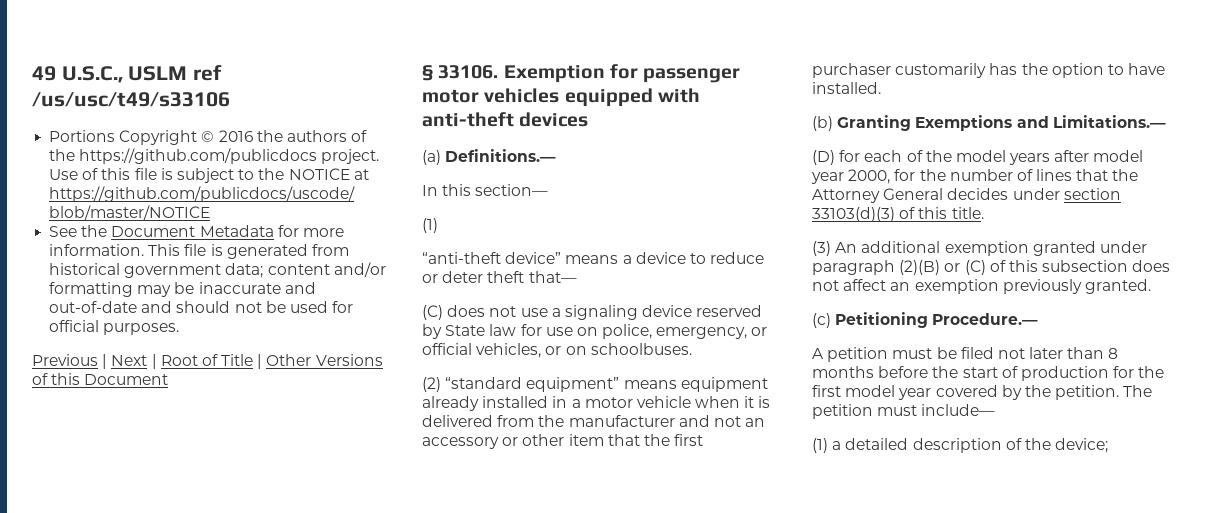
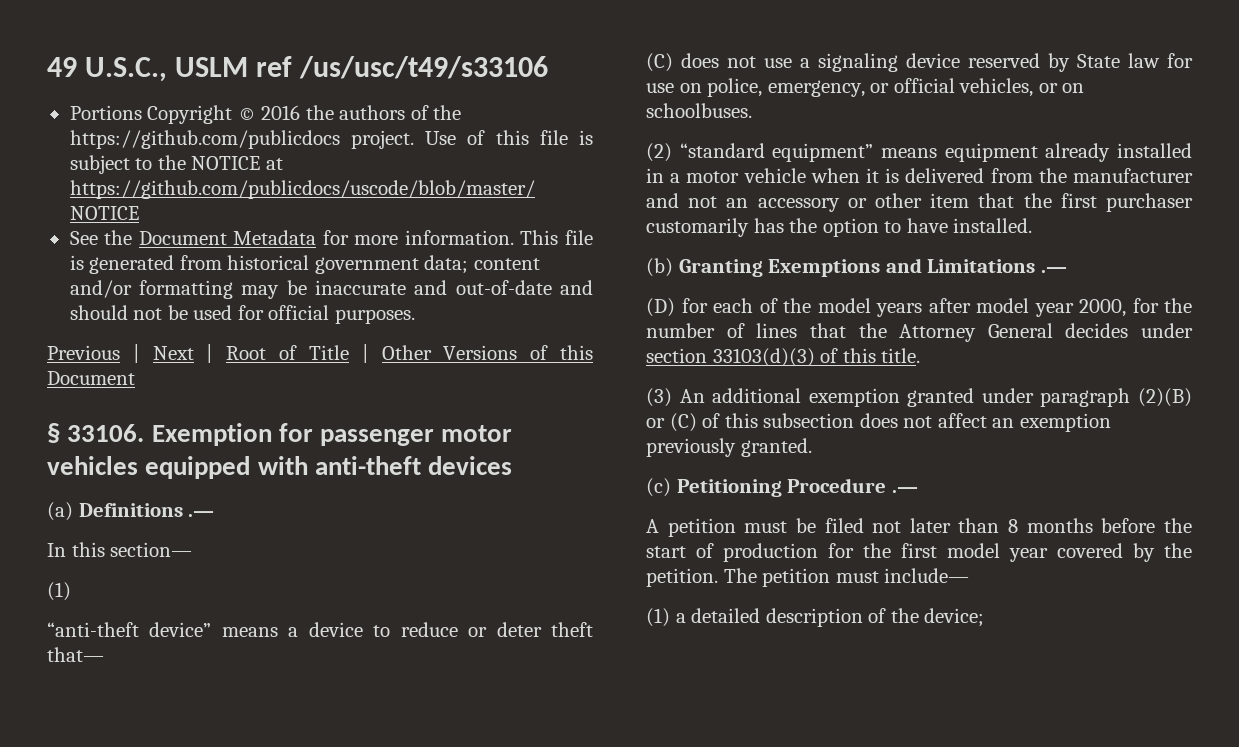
- (a) Definitions.—
+ (a) Definitions .—
- (b) Granting Exemptions and Limitations.—
+ (b) Granting Exemptions and Limitations .—
- (c) Petitioning Procedure.—
+ (c) Petitioning Procedure .—

